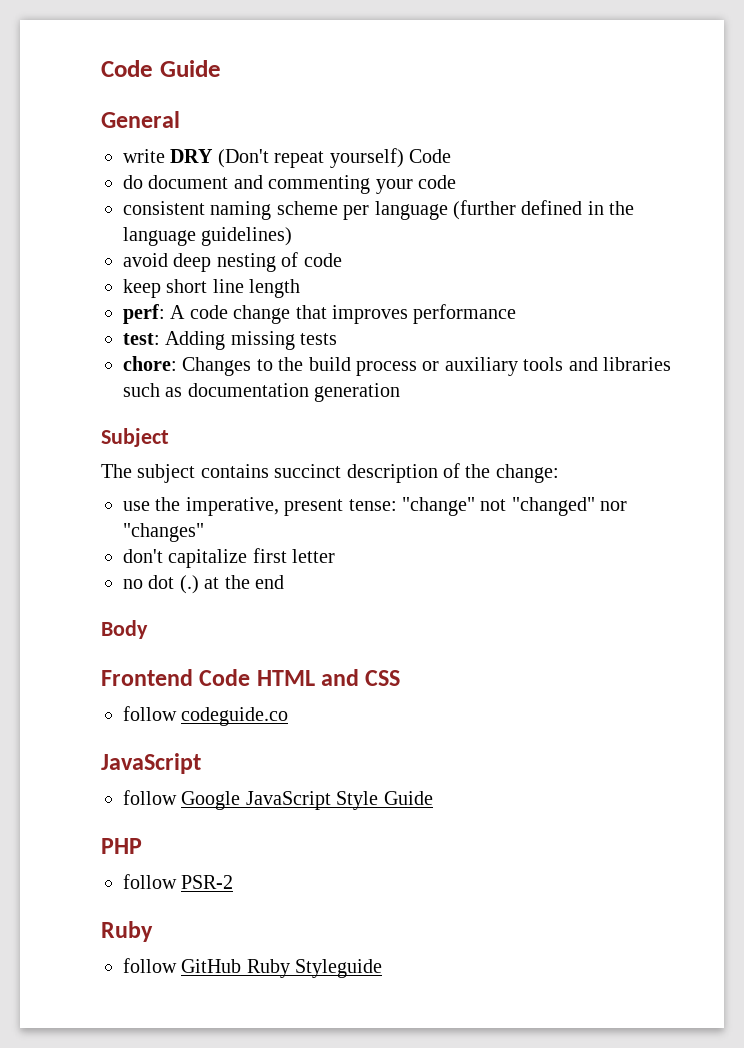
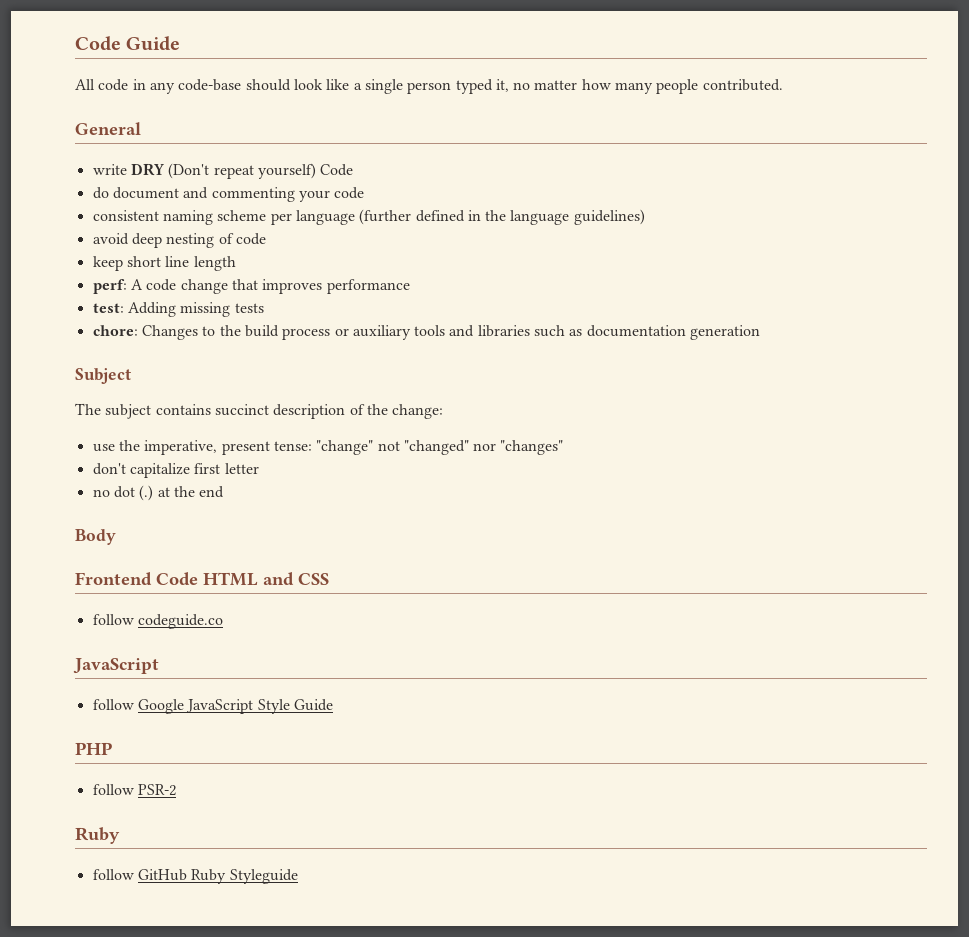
+ All code in any code-base should look like a single person typed it, no matter how many people contributed.

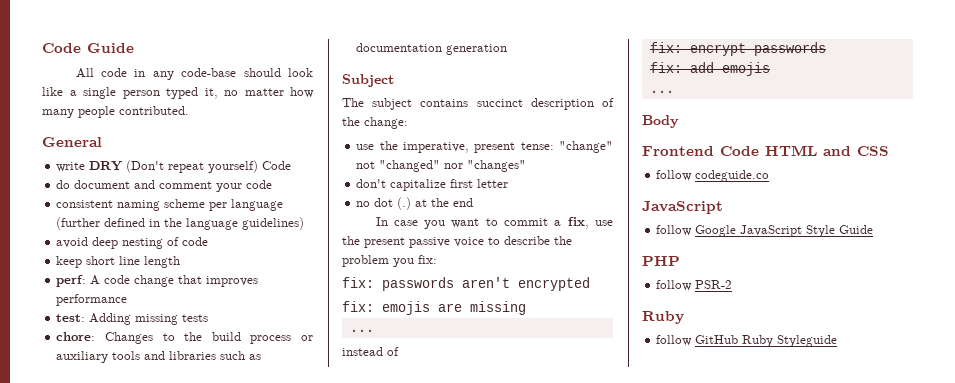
- do document and commenting your code
+ do document and comment your code
+ In case you want to commit a fix, use the present passive voice to describe the problem you fix:
+ fix: passwords aren't encrypted
+ fix: emojis are missing
+ ...
+ instead of
+ fix: encrypt passwords
+ fix: add emojis
+ ...

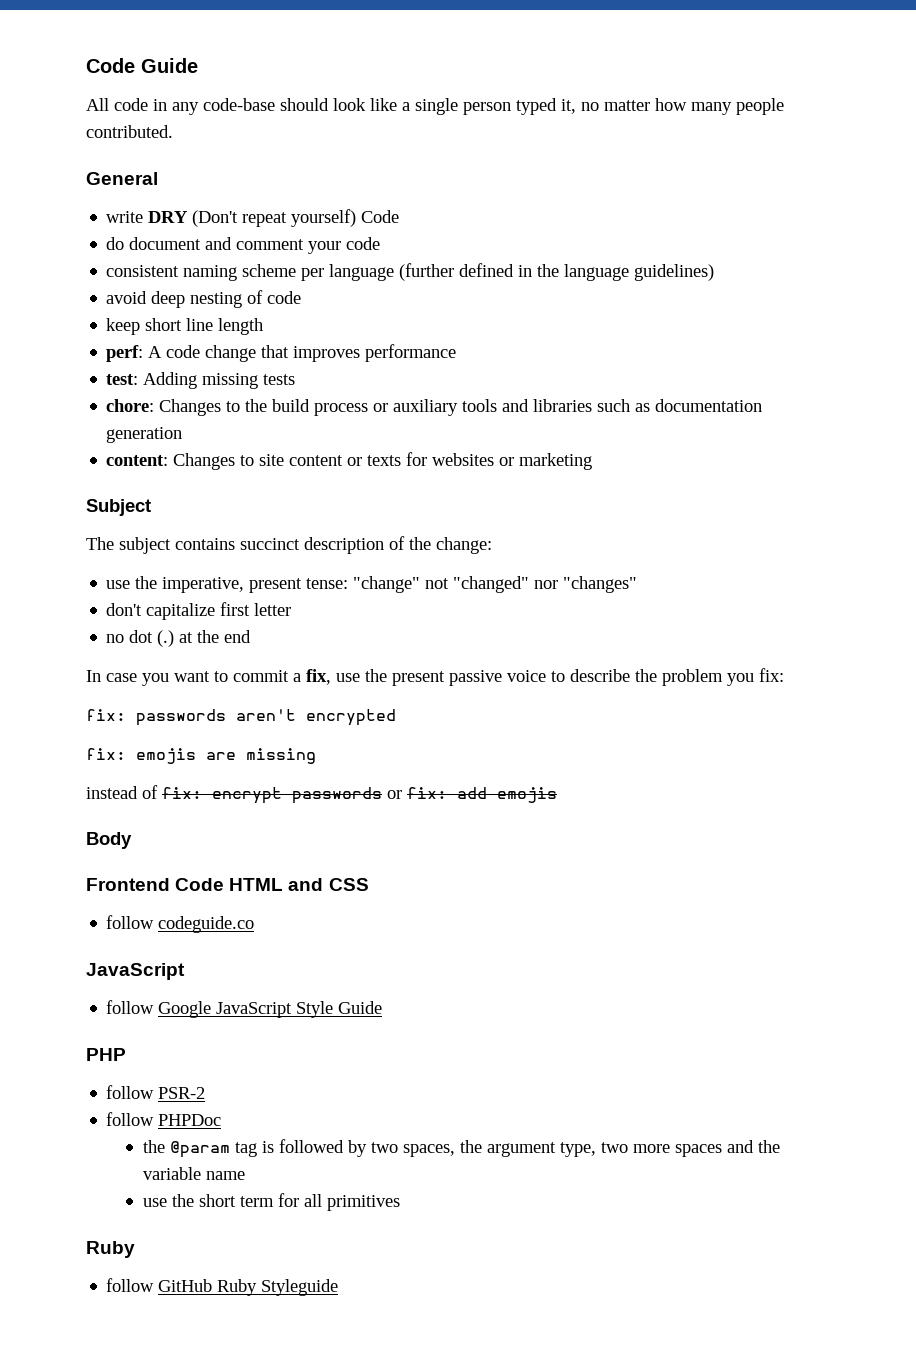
+ content: Changes to site content or texts for websites or marketing
  fix: emojis are missing
- ...
- instead of
- fix: encrypt passwords
- fix: add emojis
- ...
+ instead of fix: encrypt passwords or fix: add emojis
+ follow PHPDoc
+ the @param tag is followed by two spaces, the argument type, two more spaces and the variable name
+ use the short term for all primitives

